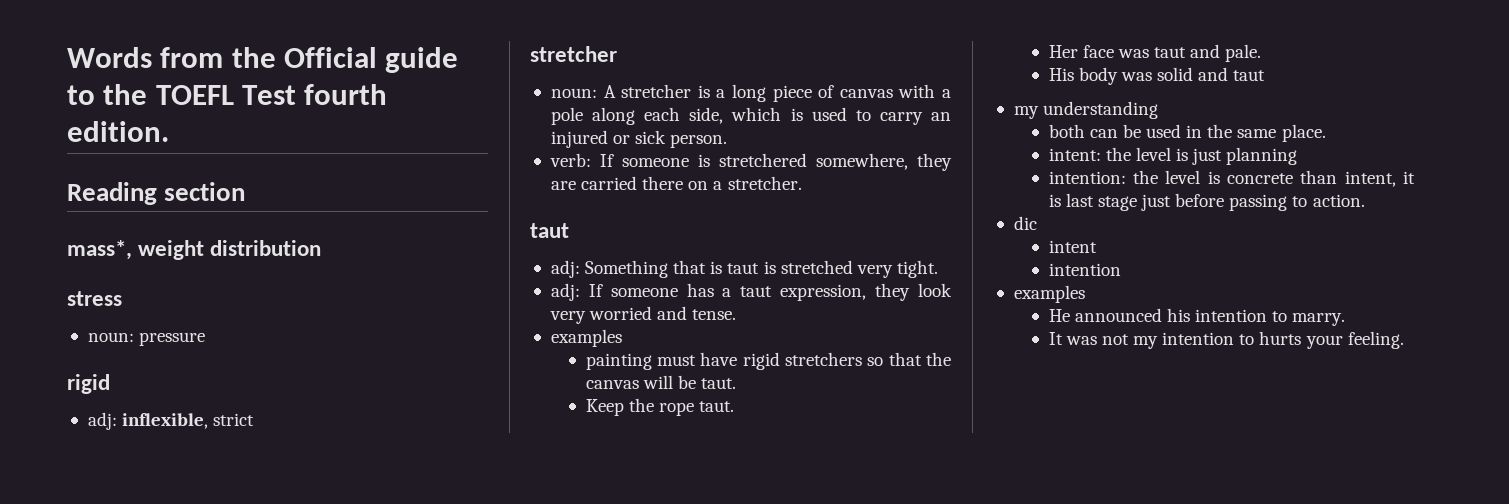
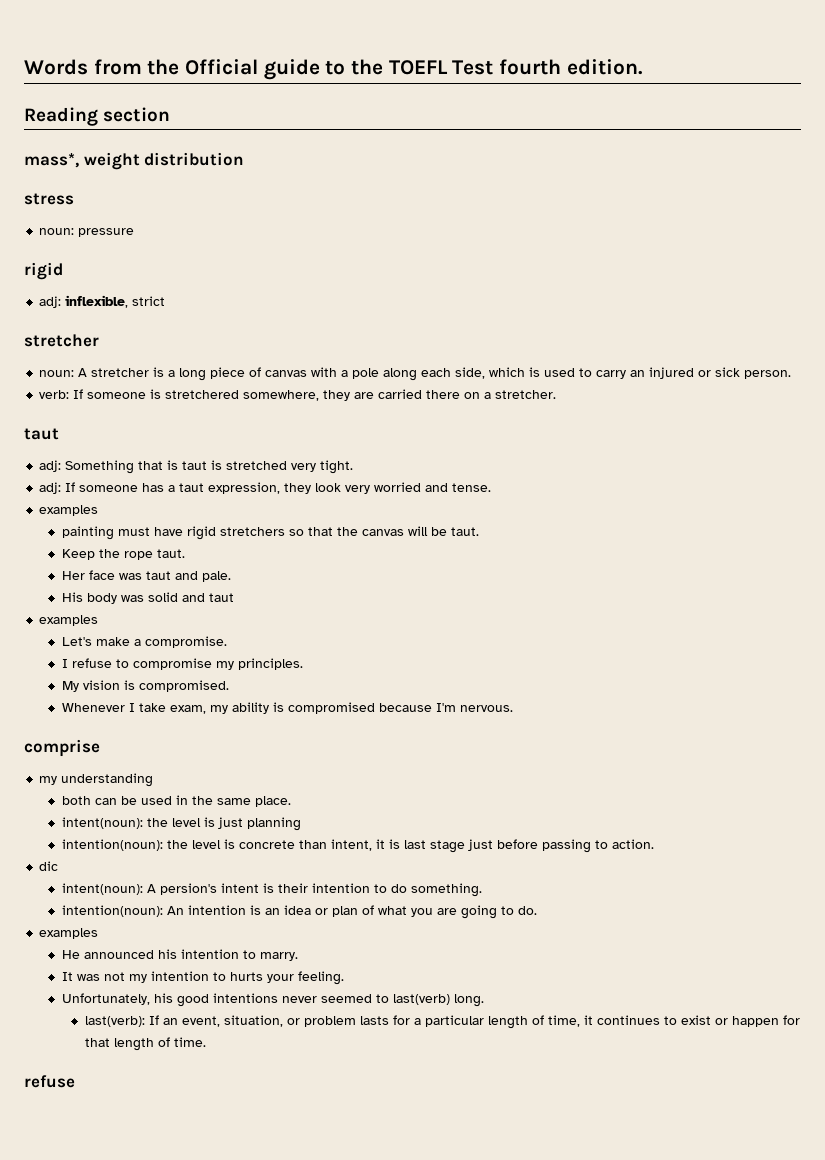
  His body was solid and taut
+ examples
+ Let's make a compromise.
+ I refuse to compromise my principles.
+ My vision is compromised.
+ Whenever I take exam, my ability is compromised because I'm nervous.
+ comprise
- intent: the level is just planning
+ intent(noun): the level is just planning
- intention: the level is concrete than intent, it is last stage just before passing to action.
+ intention(noun): the level is concrete than intent, it is last stage just before passing to action.
- intent
- intention
+ intent(noun): A persion's intent is their intention to do something.
+ intention(noun): An intention is an idea or plan of what you are going to do.
+ Unfortunately, his good intentions never seemed to last(verb) long.
+ last(verb): If an event, situation, or problem lasts for a particular length of time, it continues to exist or happen for that length of time.
+ refuse

